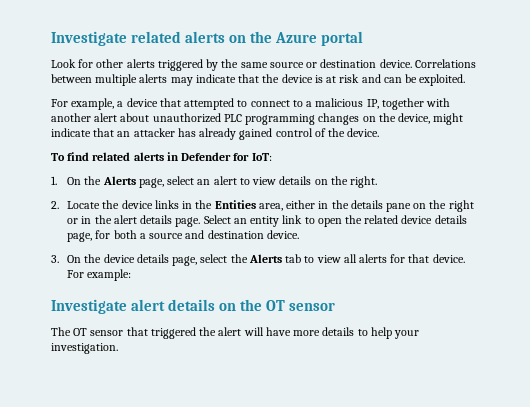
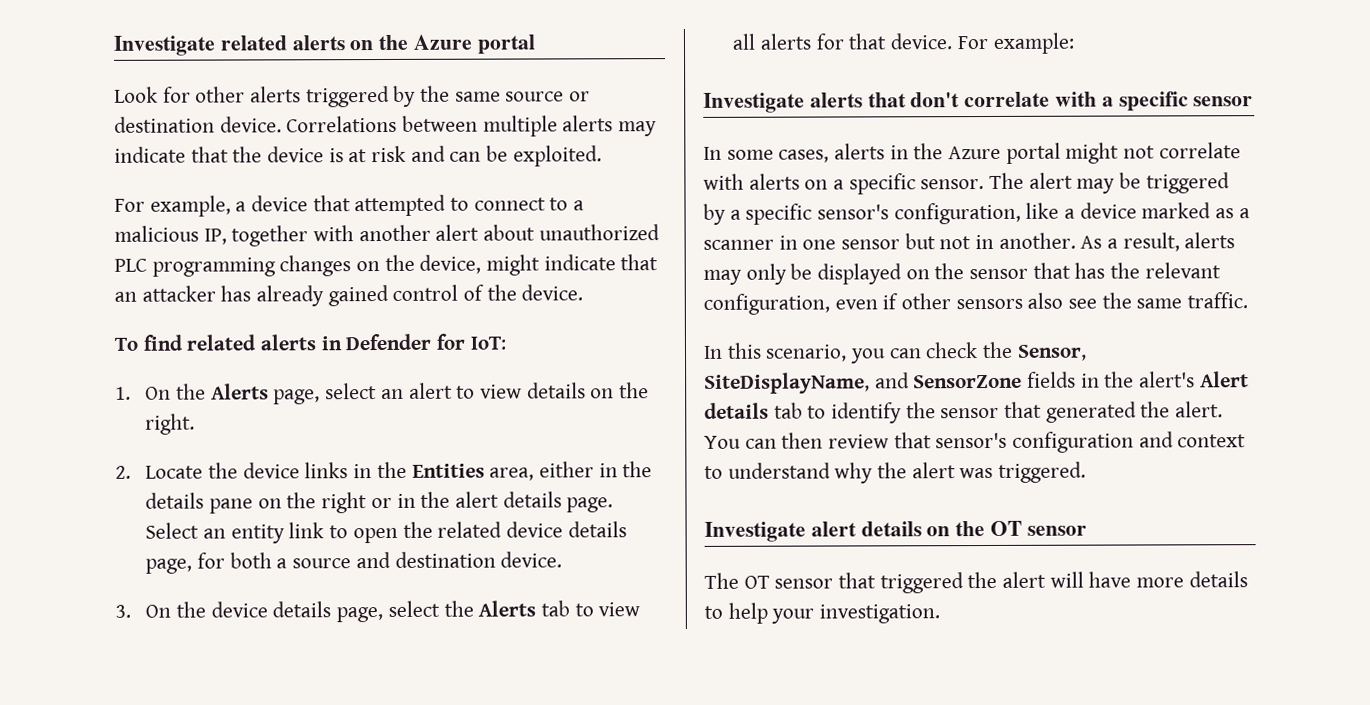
+ Investigate alerts that don't correlate with a specific sensor
+ In some cases, alerts in the Azure portal might not correlate with alerts on a specific sensor. The alert may be triggered by a specific sensor's configuration, like a device marked as a scanner in one sensor but not in another. As a result, alerts may only be displayed on the sensor that has the relevant configuration, even if other sensors also see the same traffic.
+ In this scenario, you can check the Sensor, SiteDisplayName, and SensorZone fields in the alert's Alert details tab to identify the sensor that generated the alert. You can then review that sensor's configuration and context to understand why the alert was triggered.

